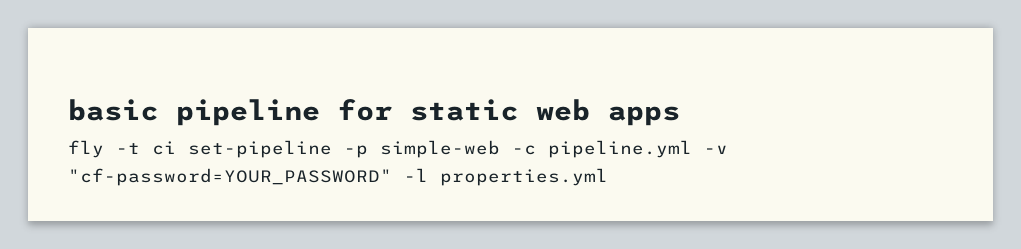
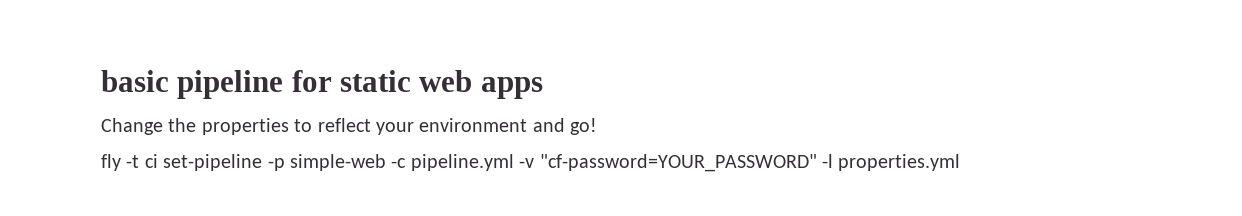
+ Change the properties to reflect your environment and go!

